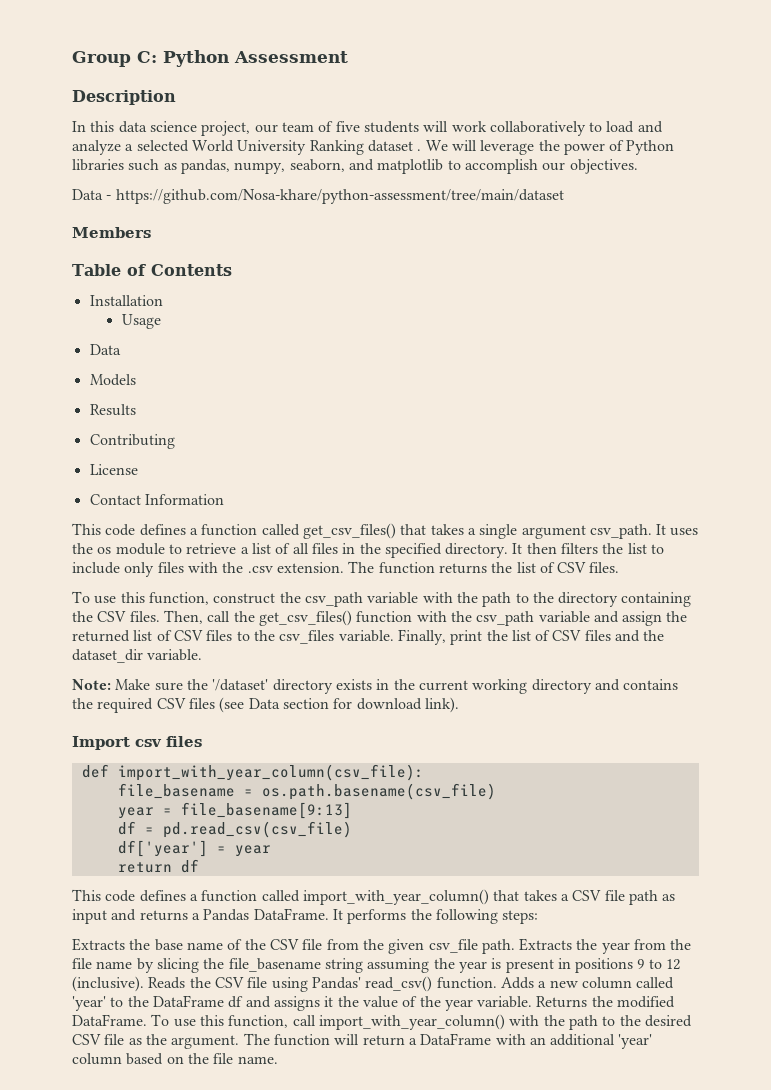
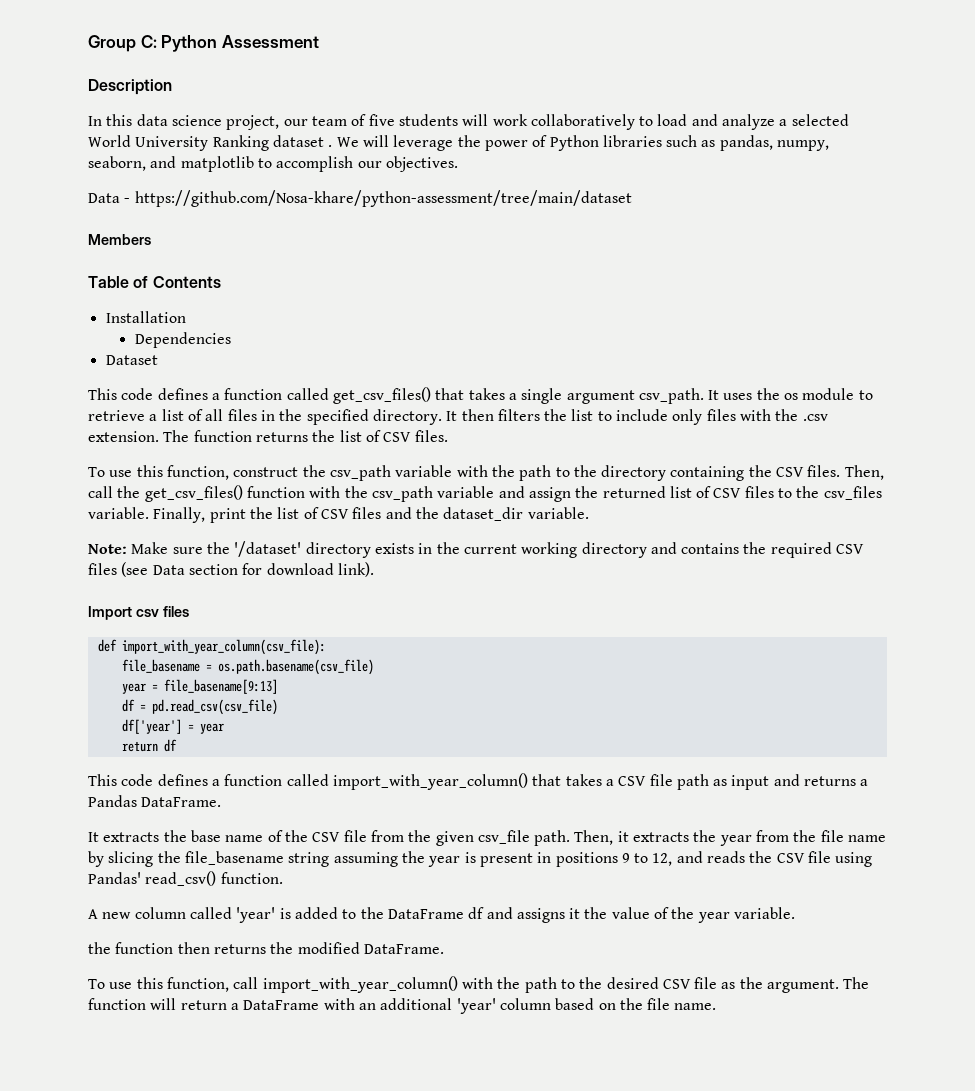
- Usage
- Data
- Models
- Results
- Contributing
- License
- Contact Information
+ Dependencies
+ Dataset
- This code defines a function called import_with_year_column() that takes a CSV file path as input and returns a Pandas DataFrame. It performs the following steps:
- Extracts the base name of the CSV file from the given csv_file path.
+ This code defines a function called import_with_year_column() that takes a CSV file path as input and returns a Pandas DataFrame.
+ It extracts the base name of the CSV file from the given csv_file path.
- Extracts the year from the file name by slicing the file_basename string assuming the year is present in positions 9 to 12 (inclusive). Reads the CSV file using Pandas' read_csv() function. Adds a new column called 'year' to the DataFrame df and assigns it the value of the year variable. Returns the modified DataFrame. To use this function, call import_with_year_column() with the path to the desired CSV file as the argument.
+ Then, it extracts the year from the file name by slicing the file_basename string assuming the year is present in positions 9 to 12, and reads the CSV file using Pandas' read_csv() function.
+ A new column called 'year' is added to the DataFrame df and assigns it the value of the year variable.
+ the function then returns the modified DataFrame.
+ To use this function, call import_with_year_column() with the path to the desired CSV file as the argument.

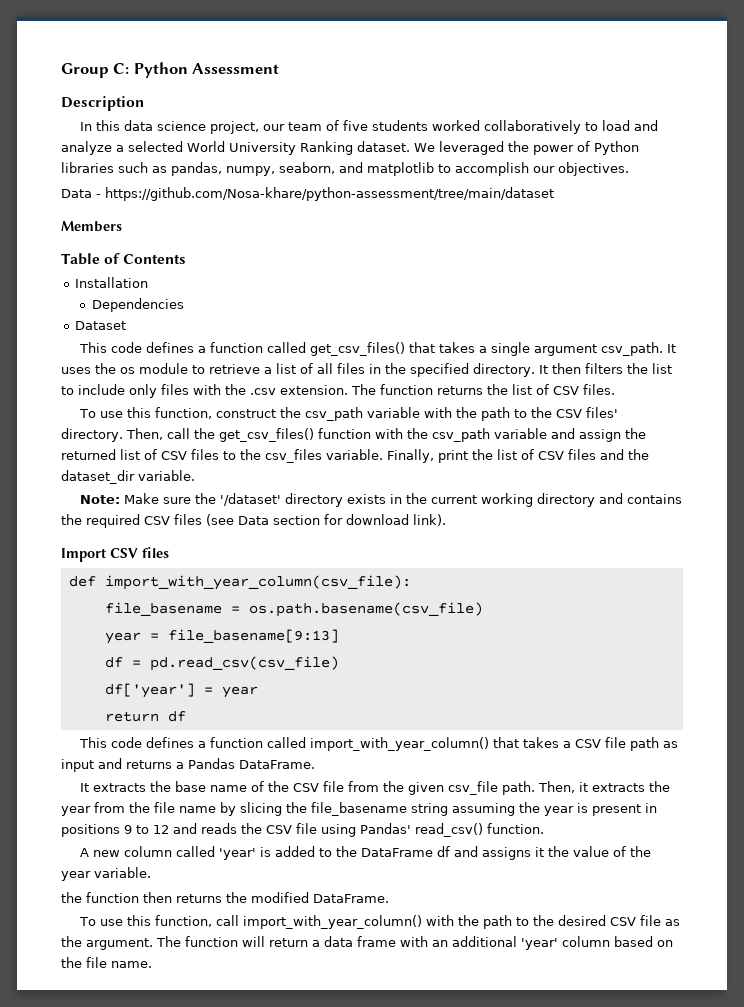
- In this data science project, our team of five students will work collaboratively to load and analyze a selected World University Ranking dataset . We will leverage the power of Python libraries such as pandas, numpy, seaborn, and matplotlib to accomplish our objectives.
+ In this data science project, our team of five students worked collaboratively to load and analyze a selected World University Ranking dataset. We leveraged the power of Python libraries such as pandas, numpy, seaborn, and matplotlib to accomplish our objectives.
- To use this function, construct the csv_path variable with the path to the directory containing the CSV files.
+ To use this function, construct the csv_path variable with the path to the CSV files' directory.
- Import csv files
+ Import CSV files
- Then, it extracts the year from the file name by slicing the file_basename string assuming the year is present in positions 9 to 12, and reads the CSV file using Pandas' read_csv() function.
+ Then, it extracts the year from the file name by slicing the file_basename string assuming the year is present in positions 9 to 12 and reads the CSV file using Pandas' read_csv() function.
- The function will return a DataFrame with an additional 'year' column based on the file name.
+ The function will return a data frame with an additional 'year' column based on the file name.

